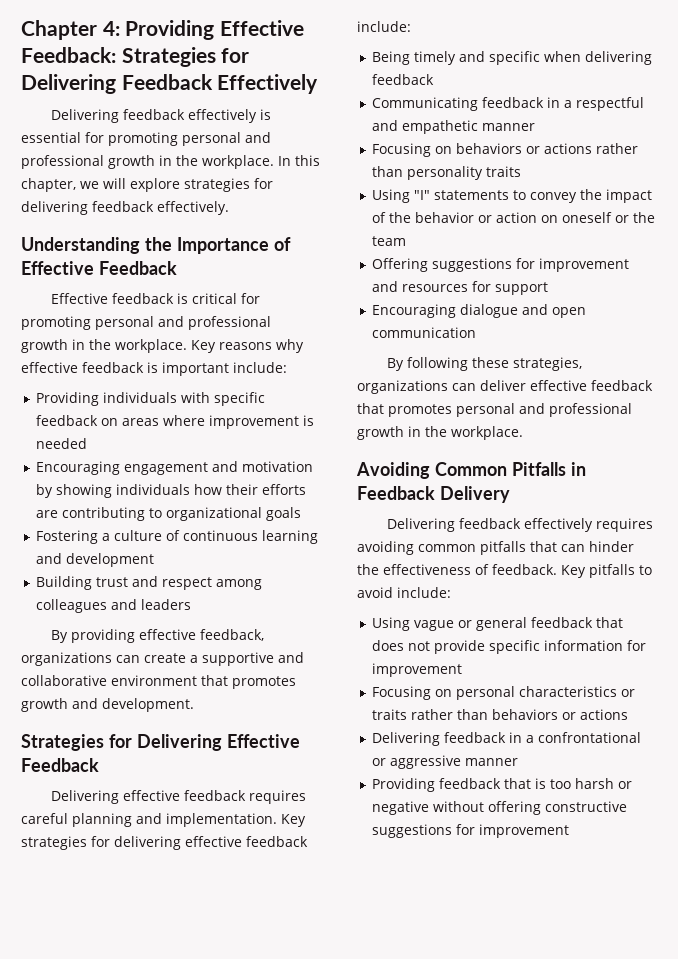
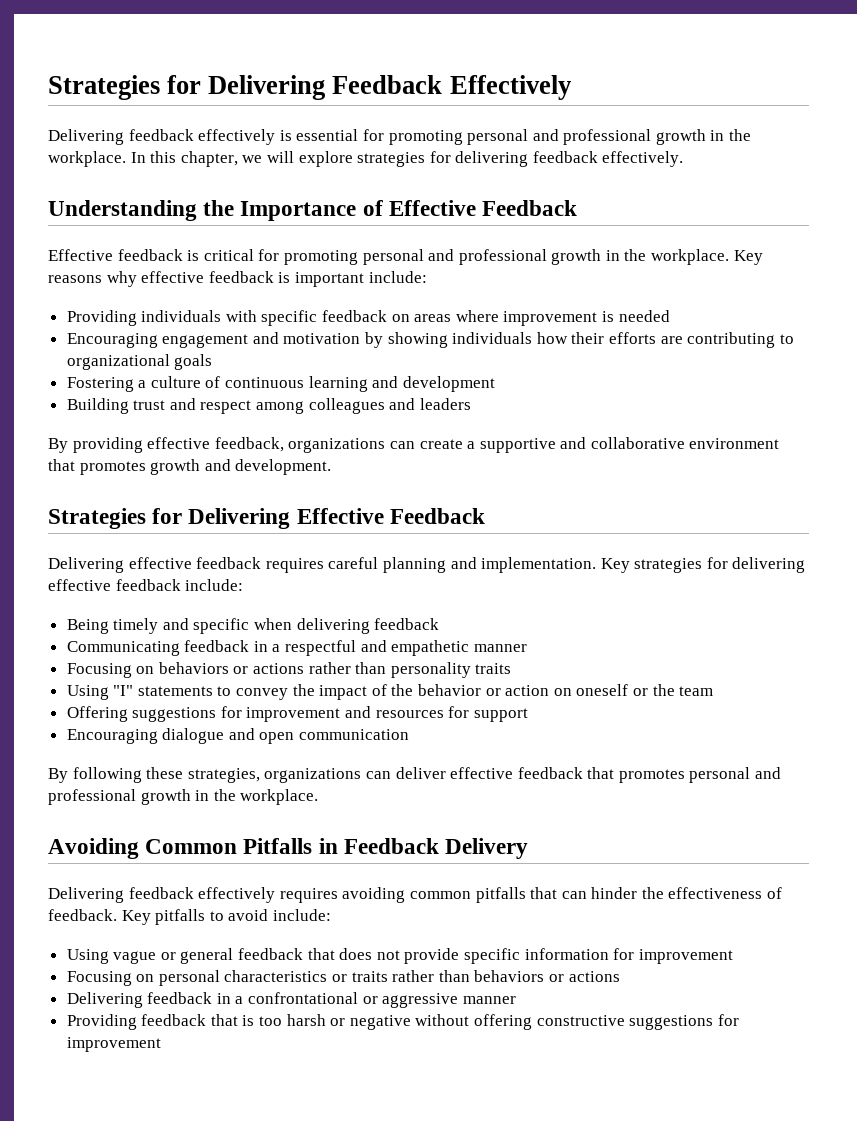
- Chapter 4: Providing Effective Feedback: Strategies for Delivering Feedback Effectively
+ Strategies for Delivering Feedback Effectively

